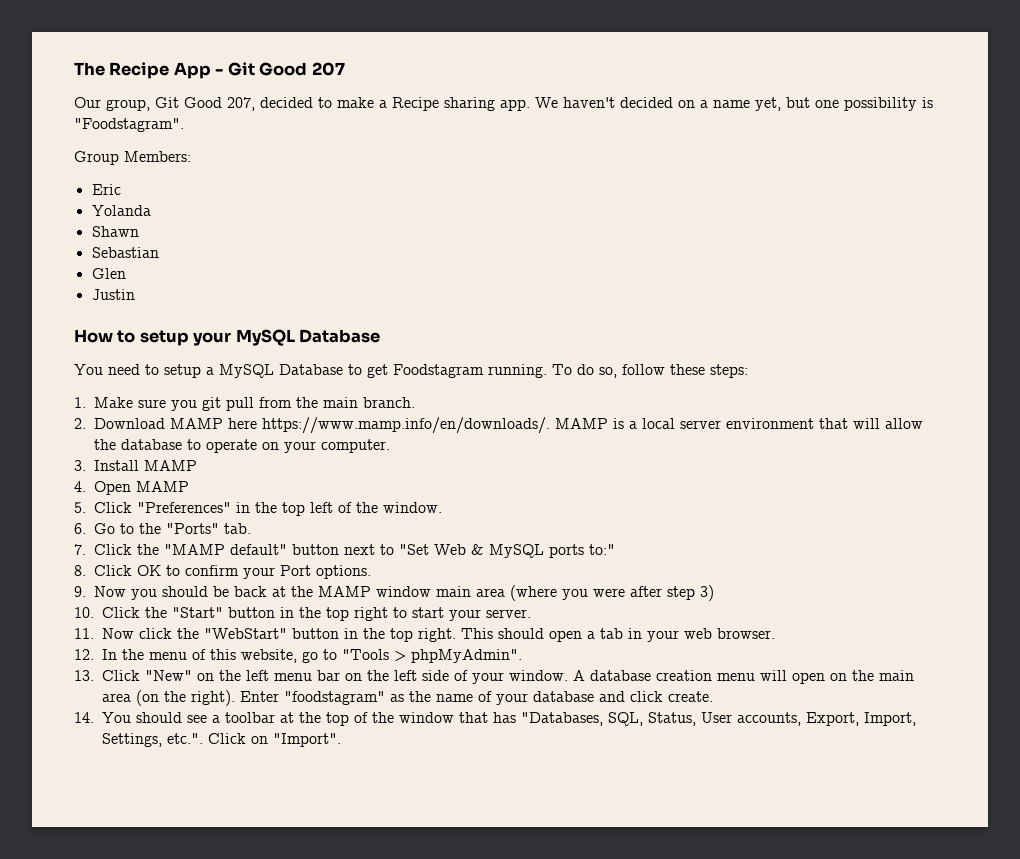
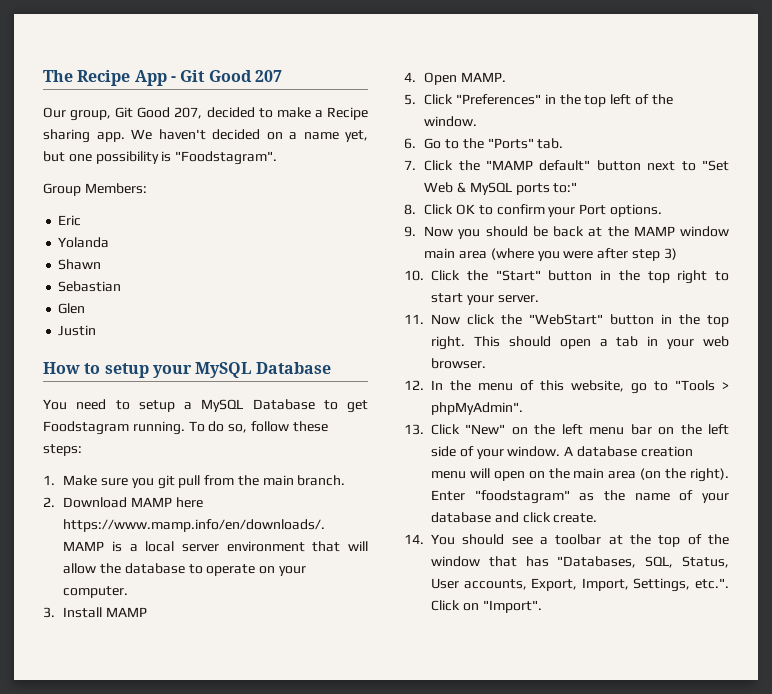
- 4. Open MAMP
+ 4. Open MAMP.

